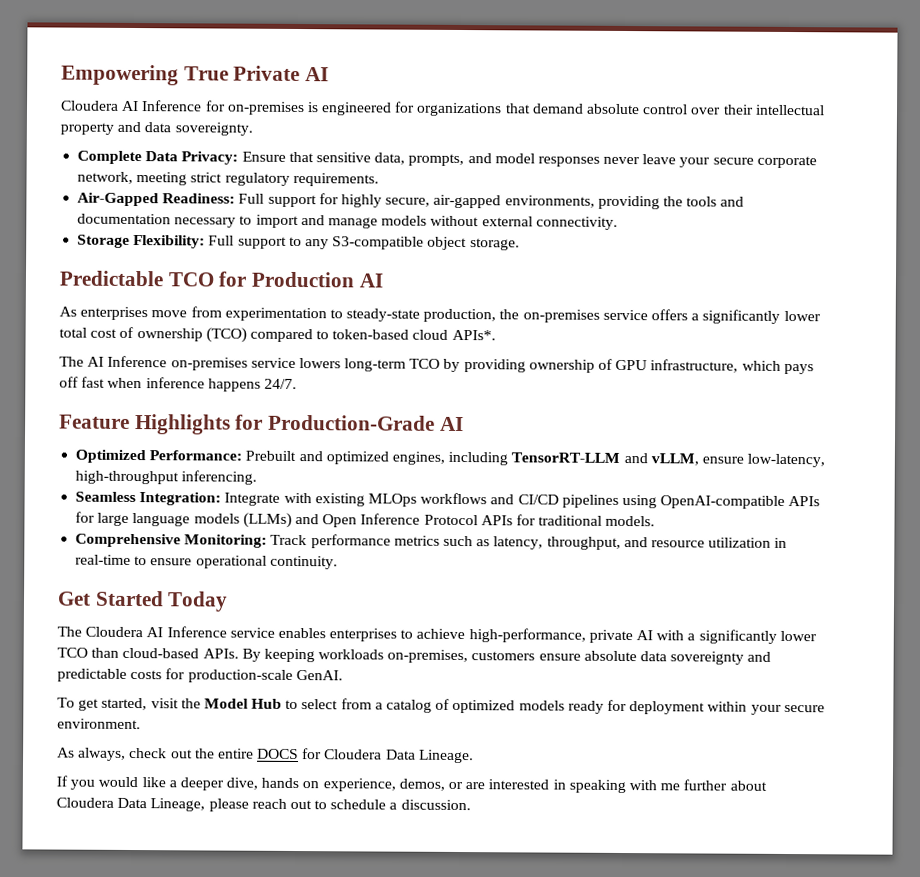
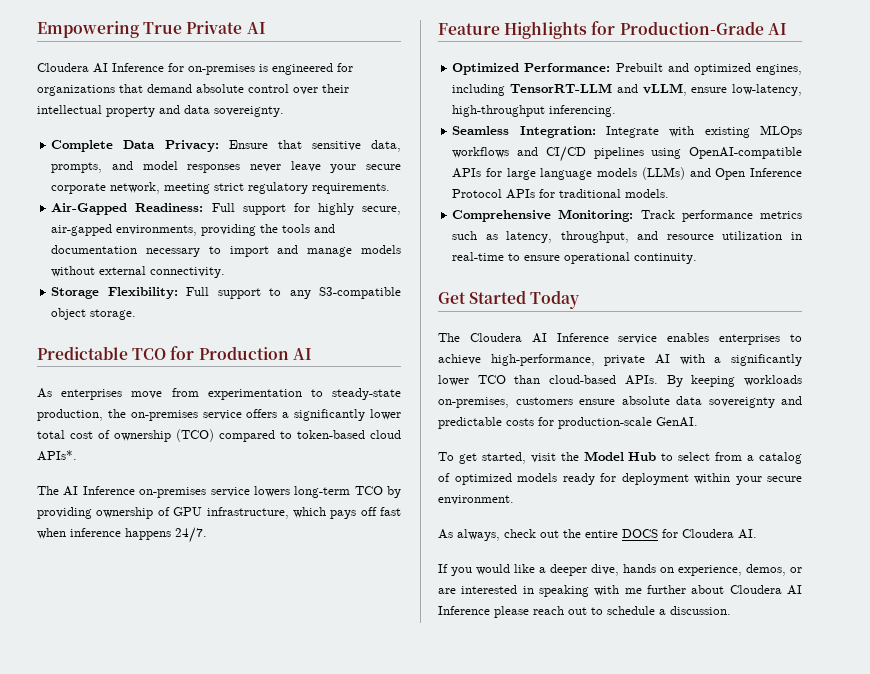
- As always, check out the entire DOCS for Cloudera Data Lineage.
+ As always, check out the entire DOCS for Cloudera AI.
- If you would like a deeper dive, hands on experience, demos, or are interested in speaking with me further about Cloudera Data Lineage, please reach out to schedule a discussion.
+ If you would like a deeper dive, hands on experience, demos, or are interested in speaking with me further about Cloudera AI Inference please reach out to schedule a discussion.

